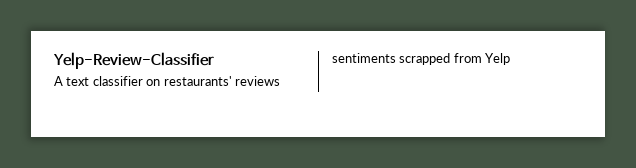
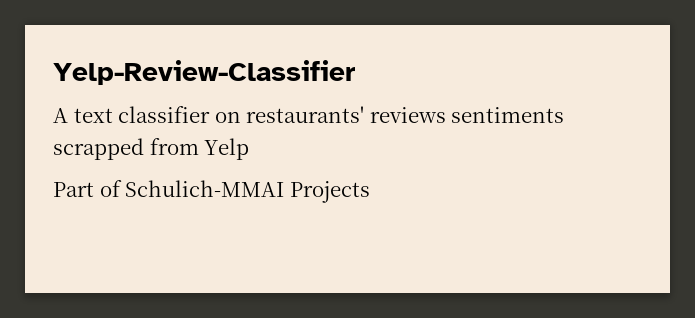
+ Part of Schulich-MMAI Projects

